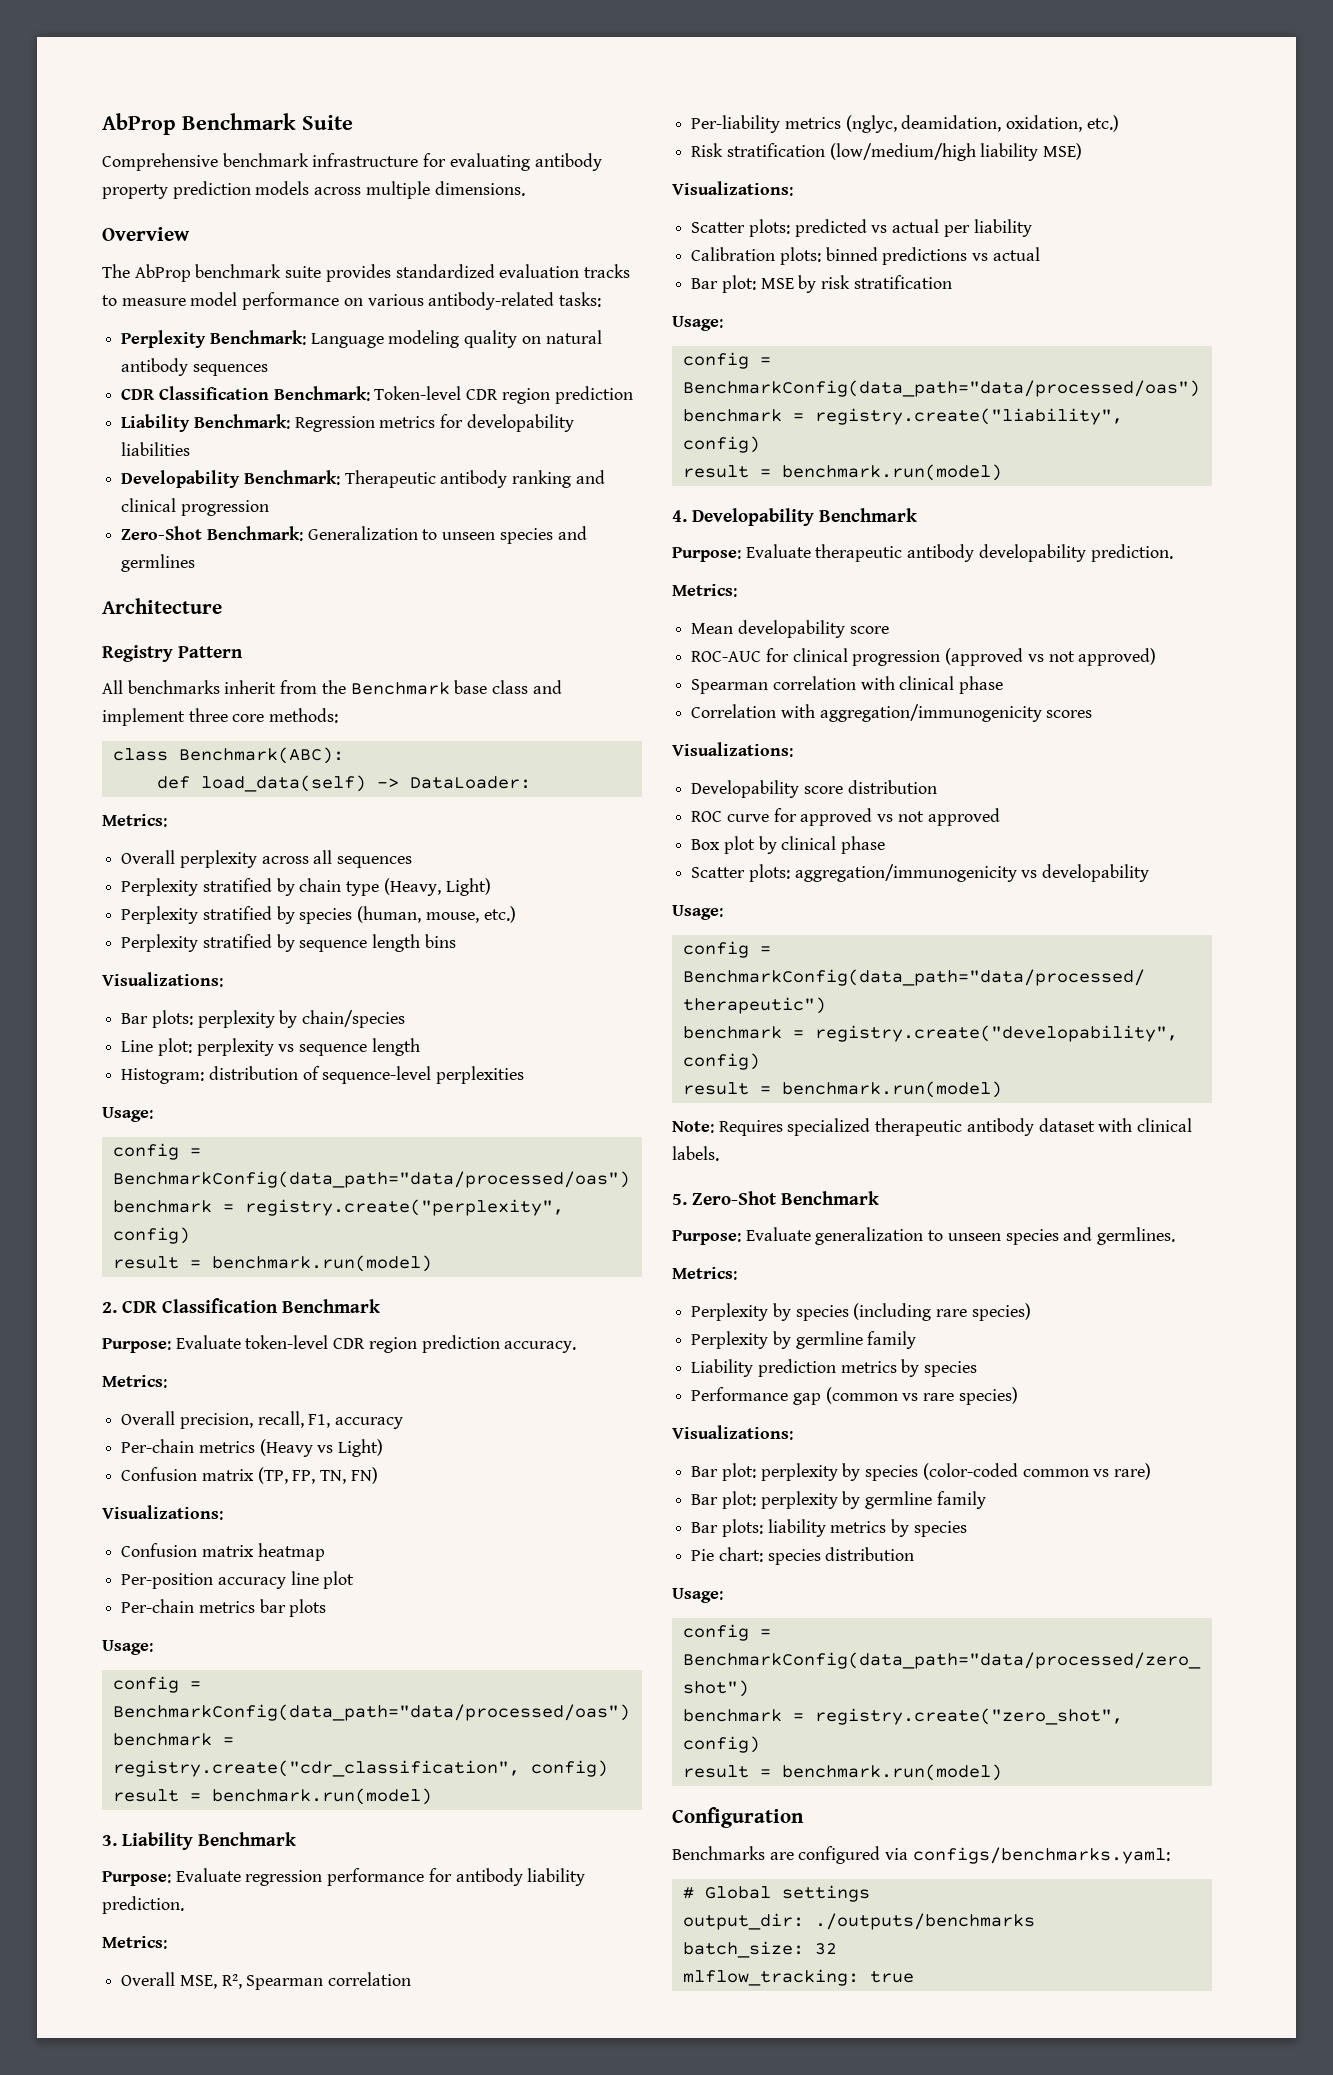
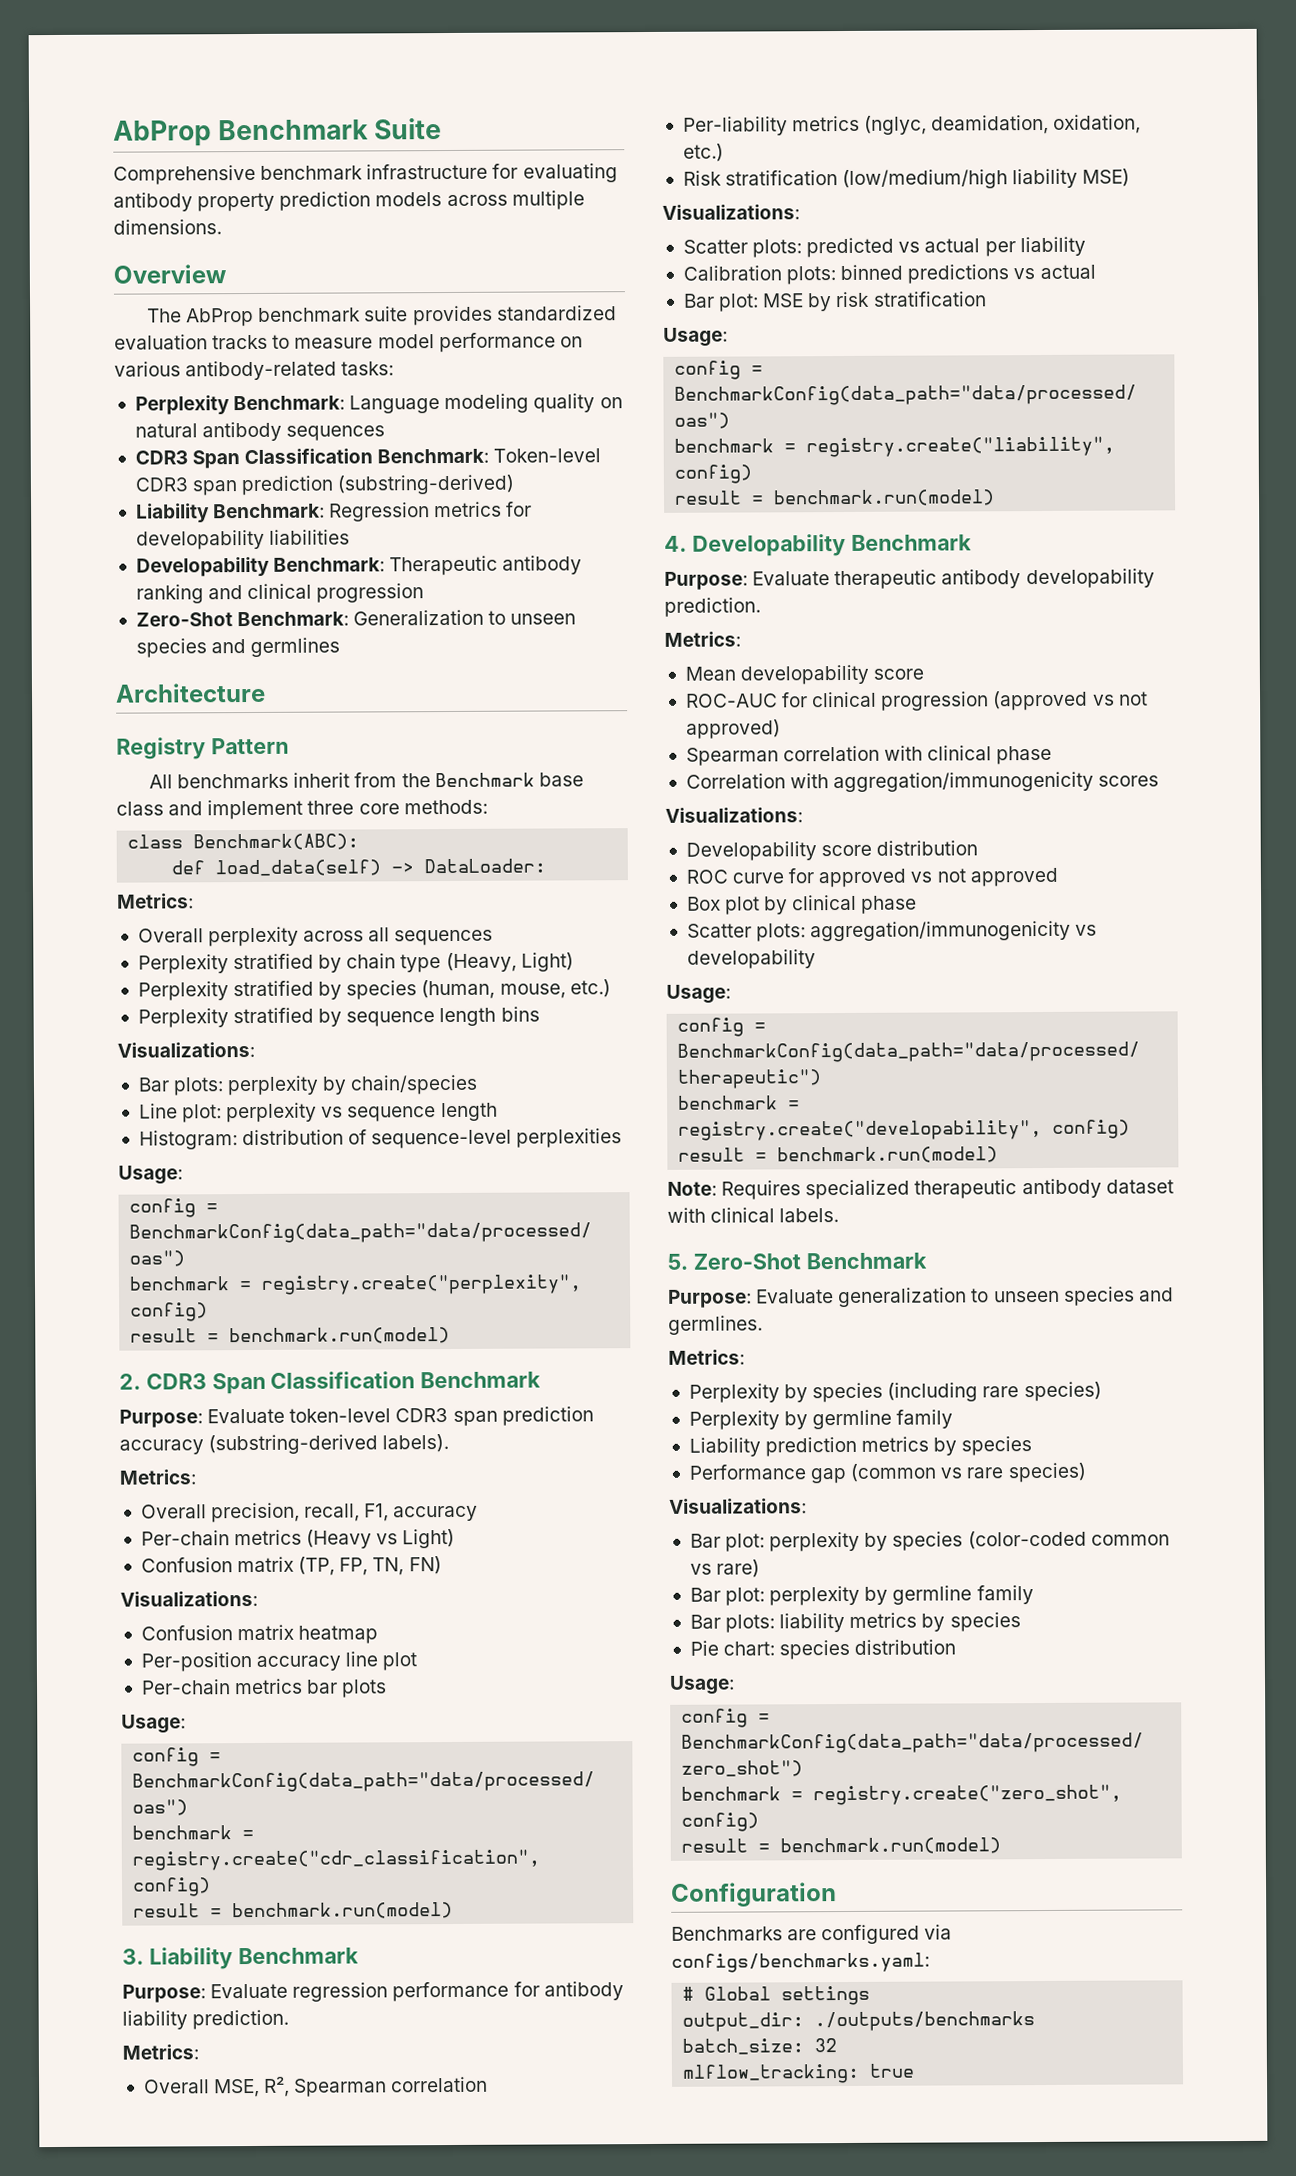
- CDR Classification Benchmark: Token-level CDR region prediction
+ CDR3 Span Classification Benchmark: Token-level CDR3 span prediction (substring-derived)
- 2. CDR Classification Benchmark
+ 2. CDR3 Span Classification Benchmark
- Purpose: Evaluate token-level CDR region prediction accuracy.
+ Purpose: Evaluate token-level CDR3 span prediction accuracy (substring-derived labels).

